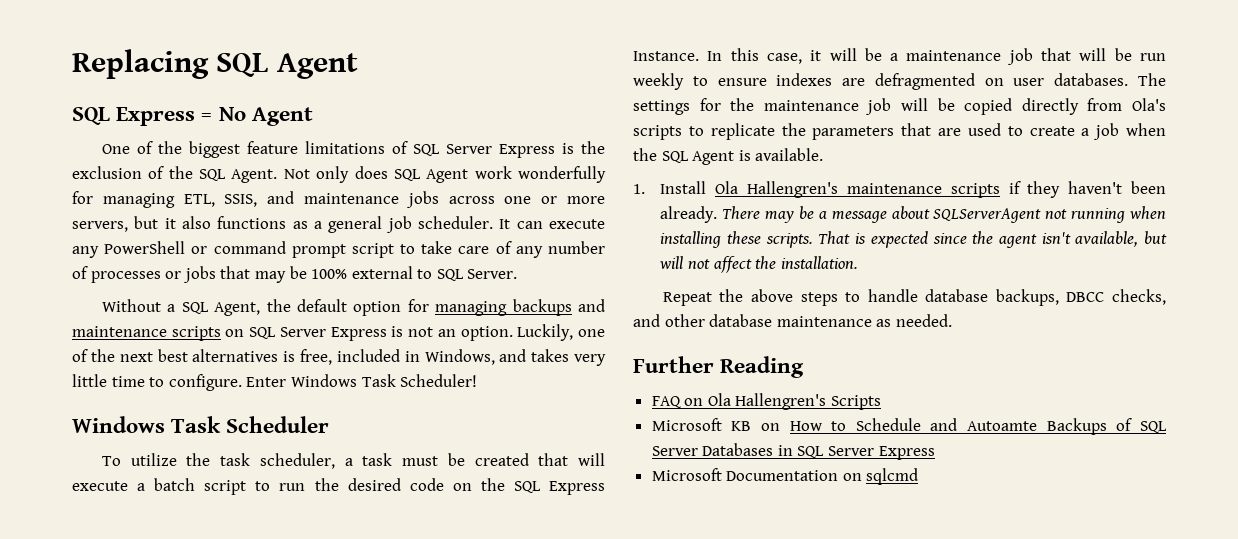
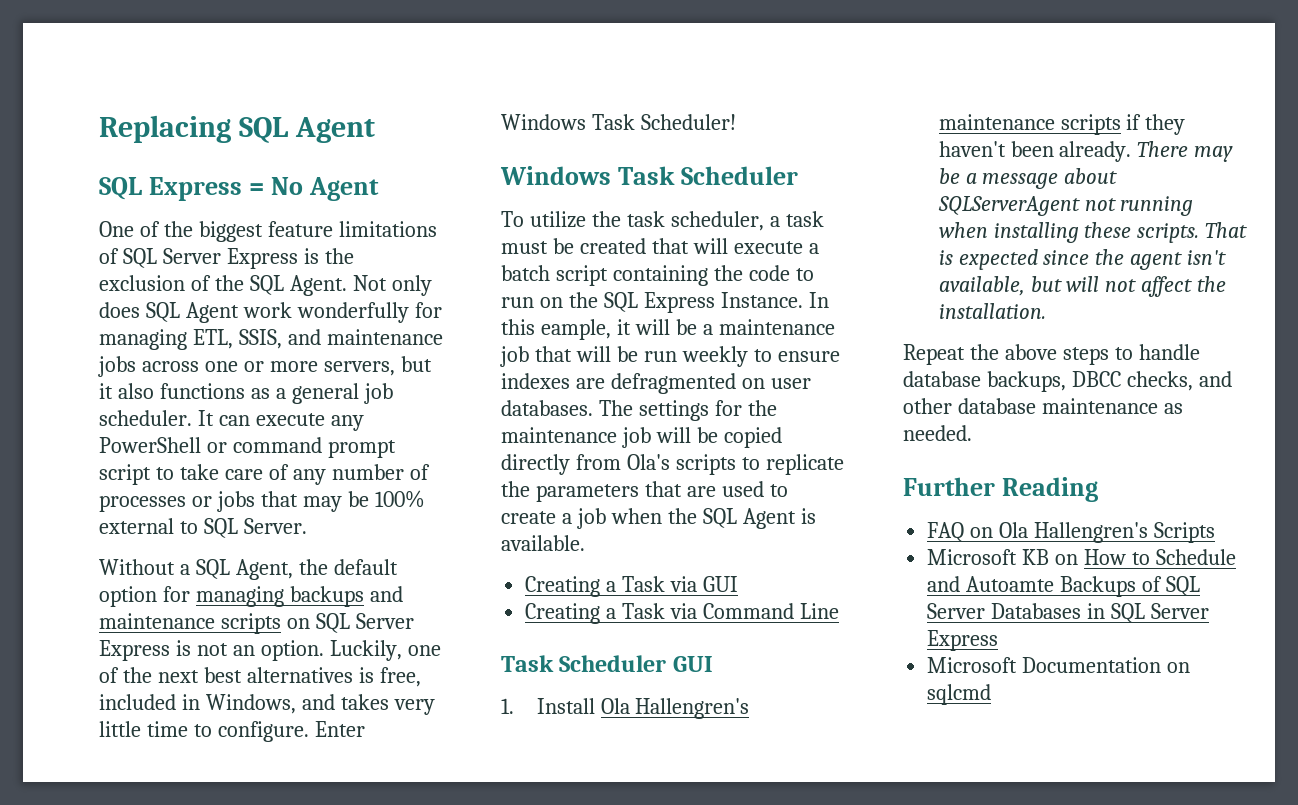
- To utilize the task scheduler, a task must be created that will execute a batch script to run the desired code on the SQL Express Instance.
+ To utilize the task scheduler, a task must be created that will execute a batch script containing the code to run on the SQL Express Instance.
- In this case, it will be a maintenance job that will be run weekly to ensure indexes are defragmented on user databases.
+ In this eample, it will be a maintenance job that will be run weekly to ensure indexes are defragmented on user databases.
+ Creating a Task via GUI
+ Creating a Task via Command Line
+ Task Scheduler GUI

